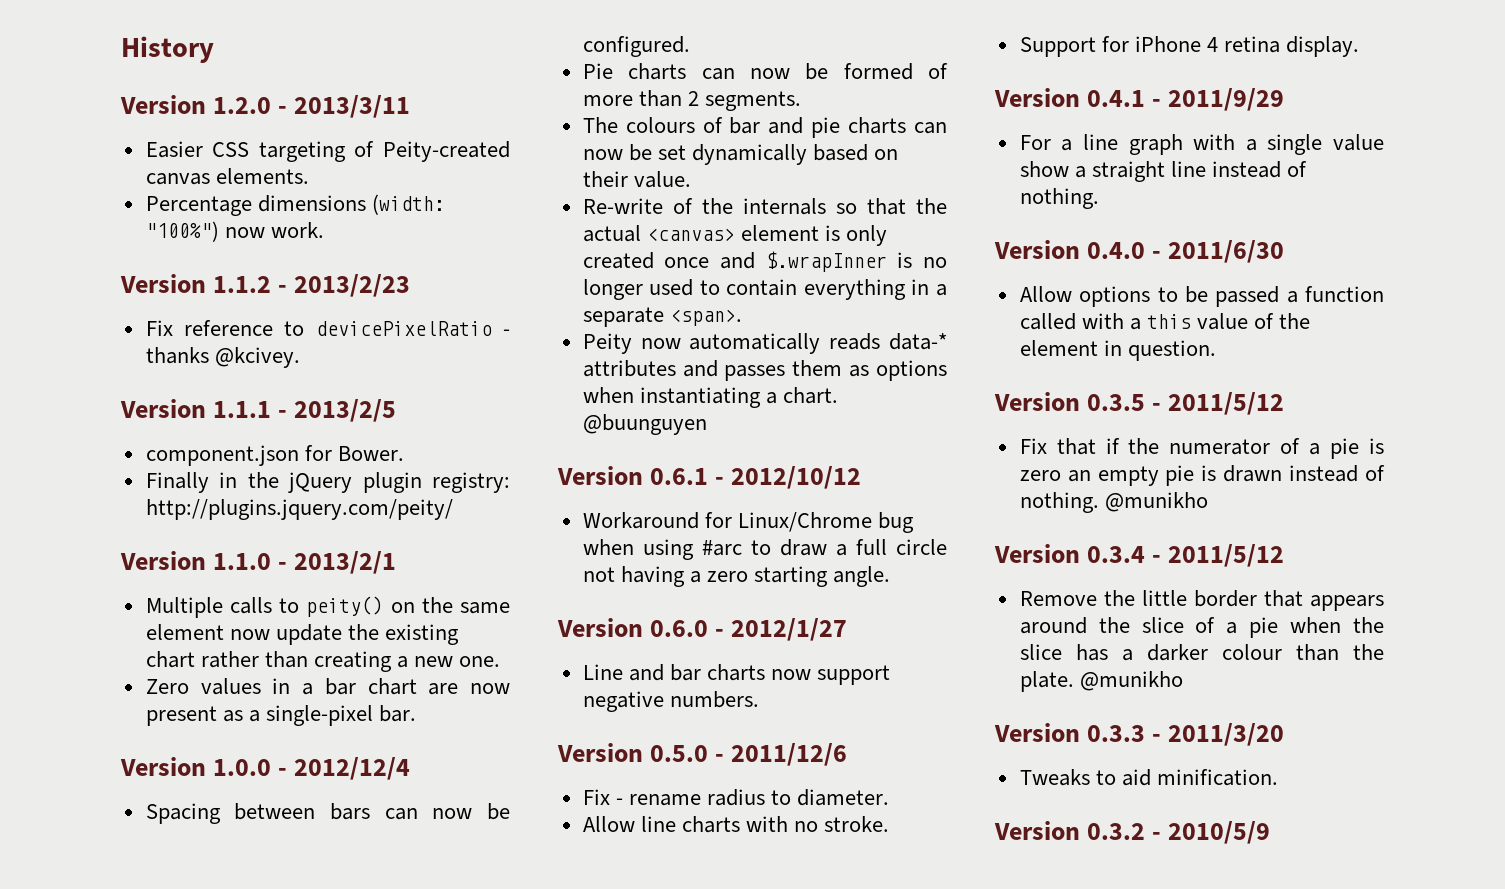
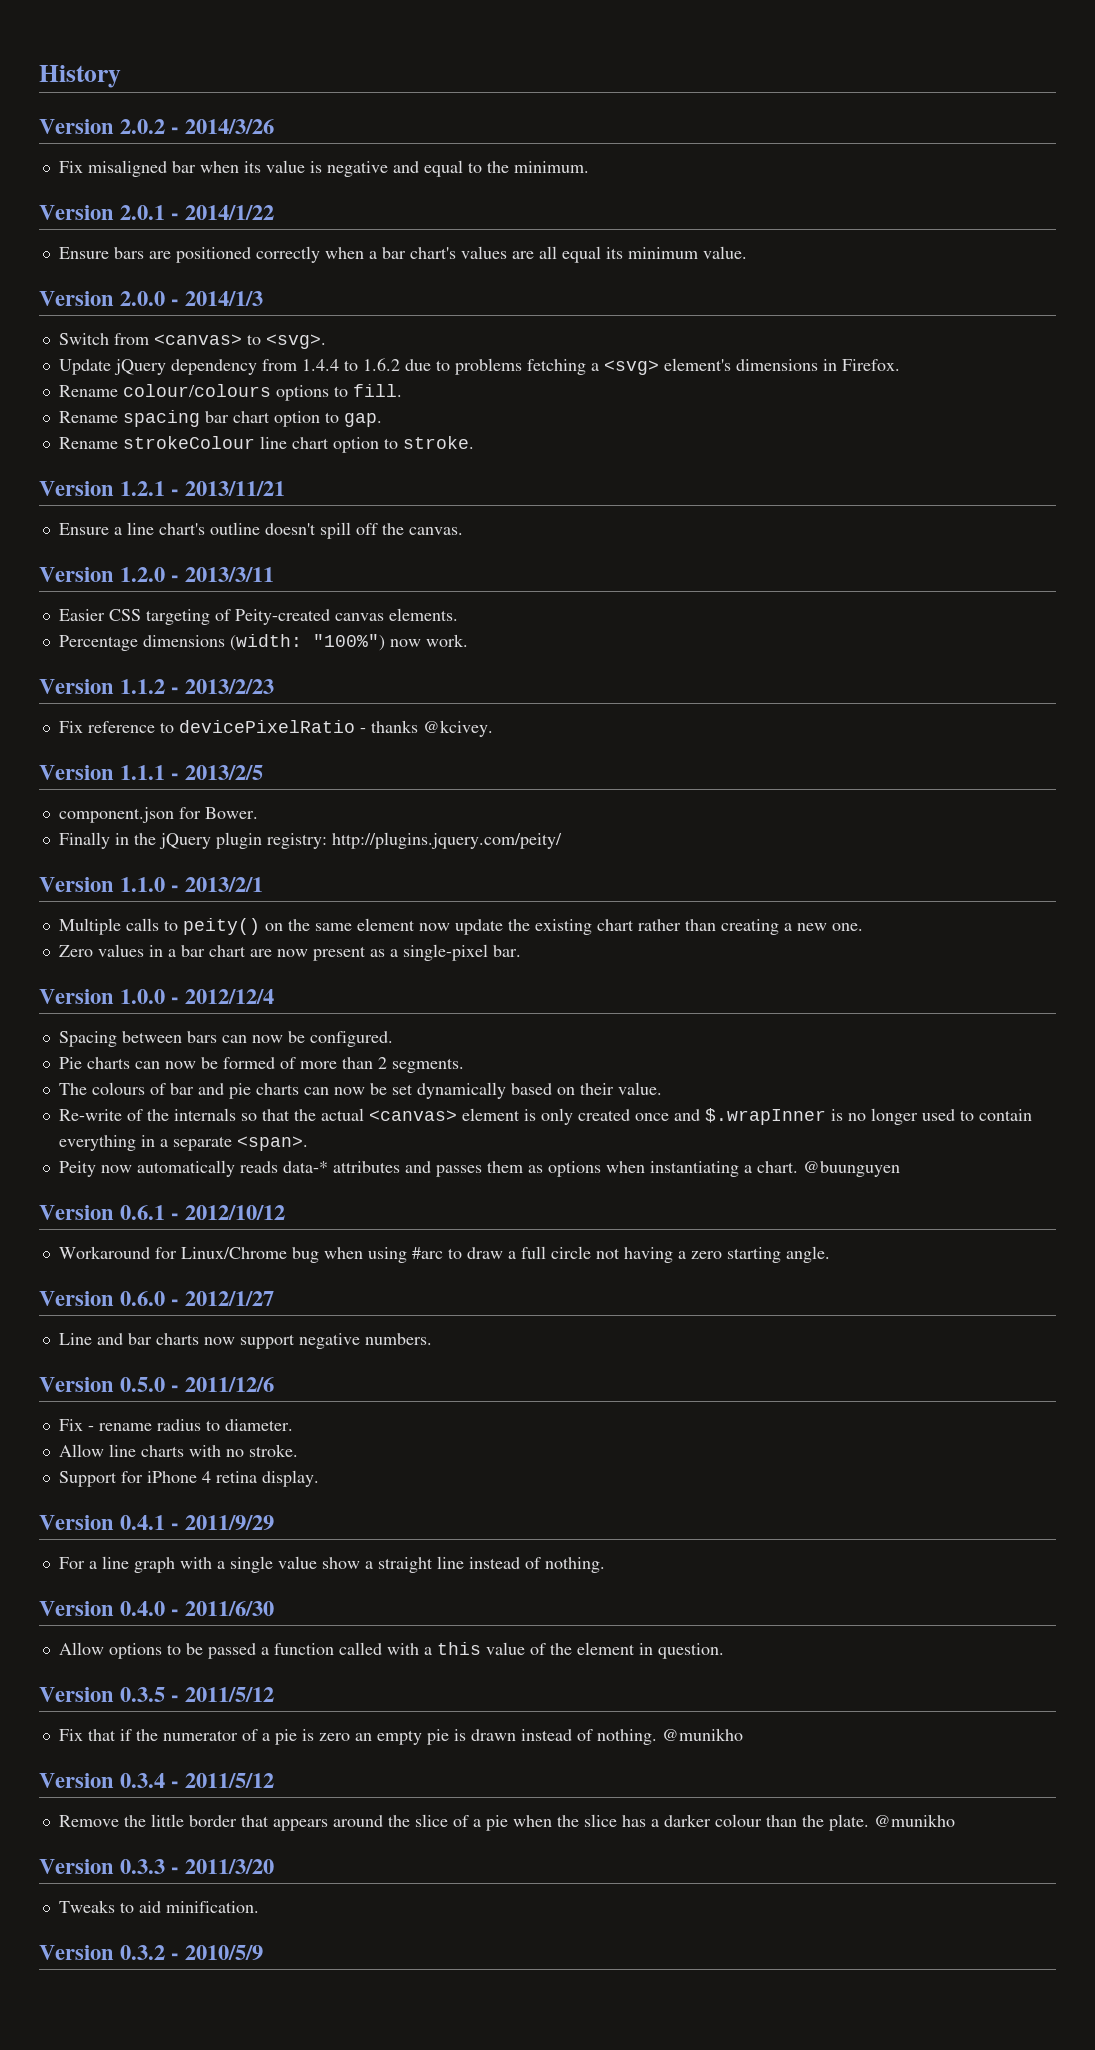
+ Version 2.0.2 - 2014/3/26
+ Fix misaligned bar when its value is negative and equal to the minimum.
+ Version 2.0.1 - 2014/1/22
+ Ensure bars are positioned correctly when a bar chart's values are all equal its minimum value.
+ Version 2.0.0 - 2014/1/3
+ Switch from <canvas> to <svg>.
+ Update jQuery dependency from 1.4.4 to 1.6.2 due to problems fetching a <svg> element's dimensions in Firefox.
+ Rename colour/colours options to fill.
+ Rename spacing bar chart option to gap.
+ Rename strokeColour line chart option to stroke.
+ Version 1.2.1 - 2013/11/21
+ Ensure a line chart's outline doesn't spill off the canvas.

